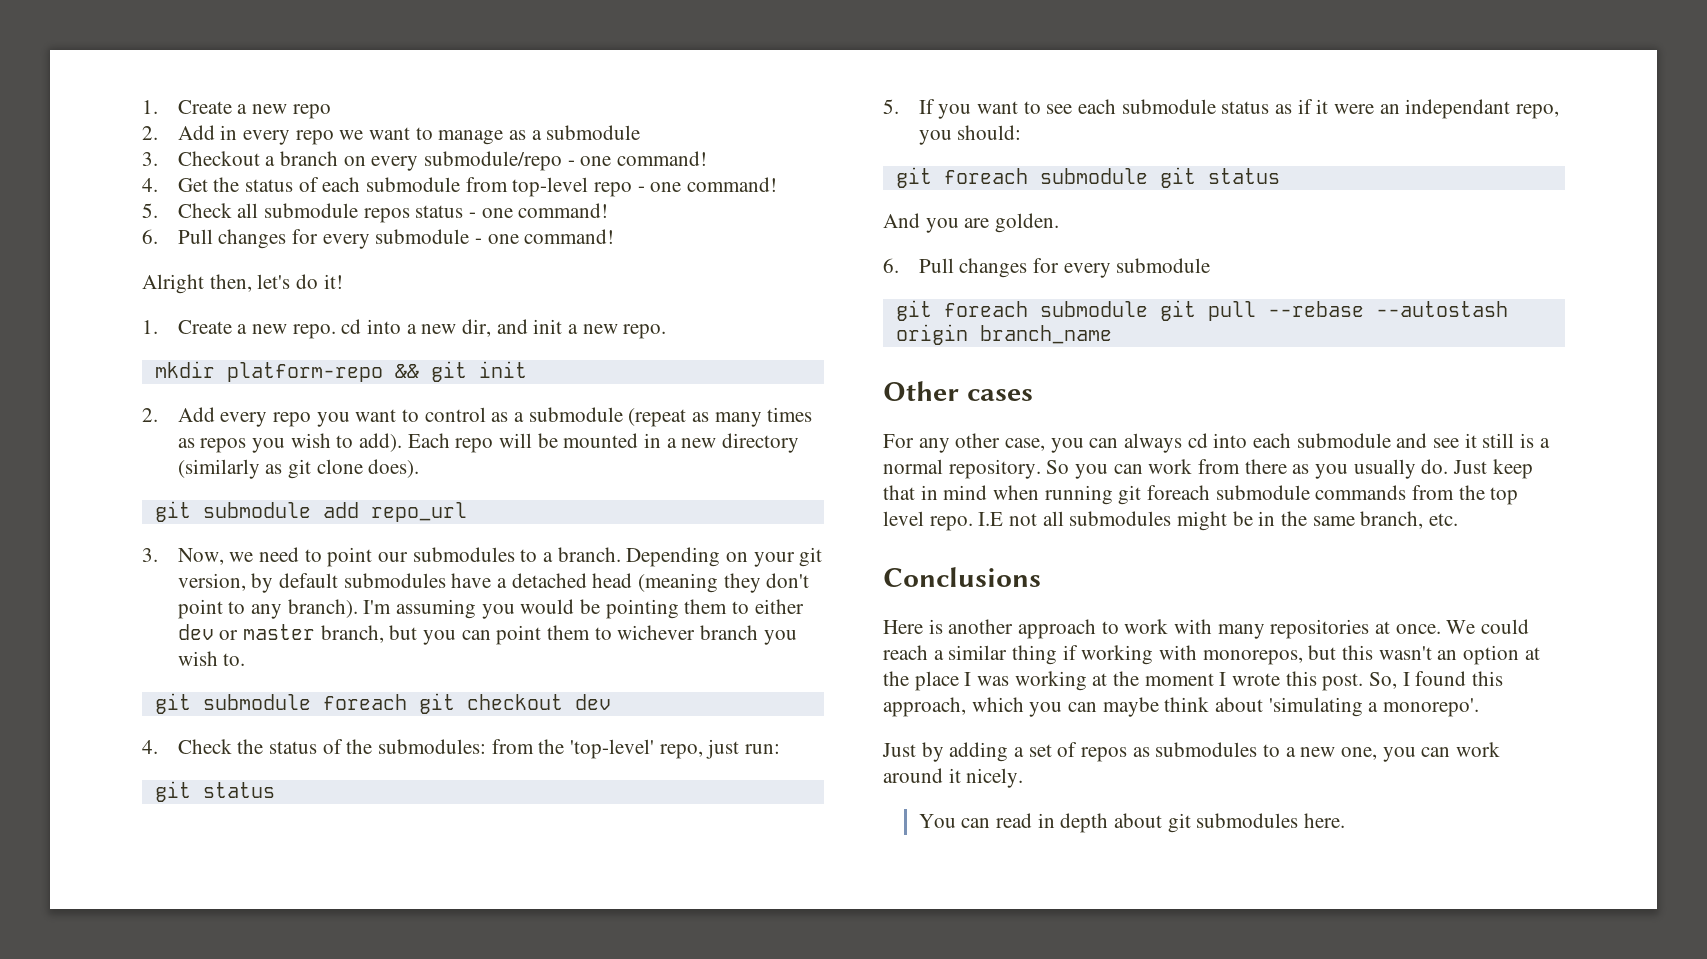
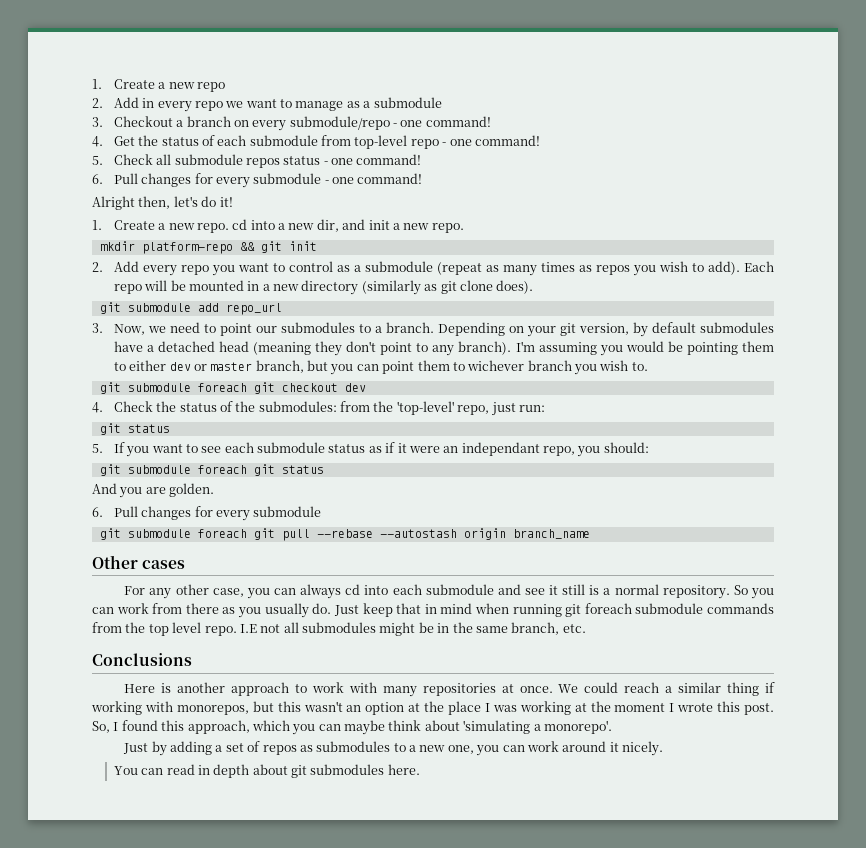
- git foreach submodule git status
+ git submodule foreach git status
- git foreach submodule git pull --rebase --autostash origin branch_name
+ git submodule foreach git pull --rebase --autostash origin branch_name

